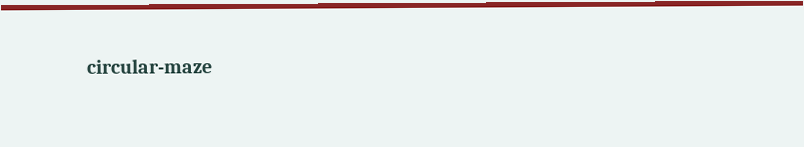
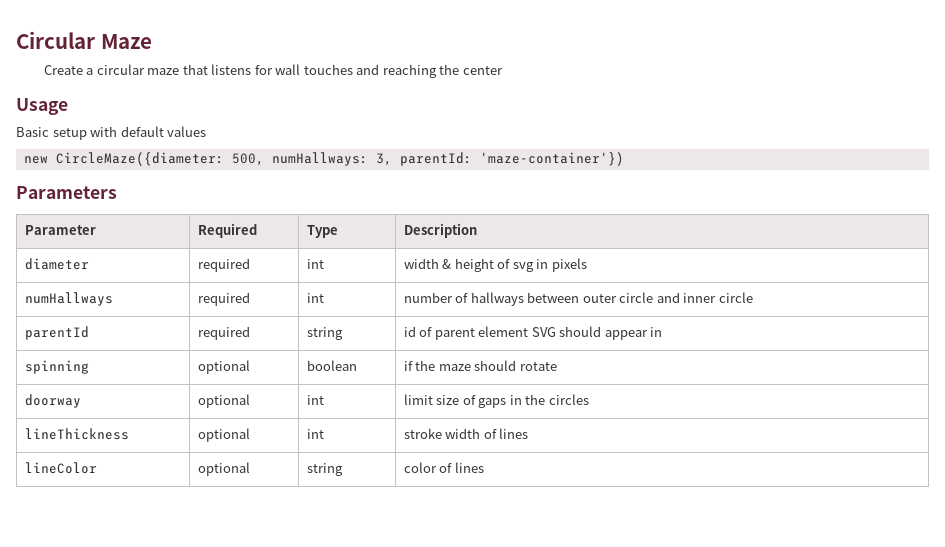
- circular-maze
+ Circular Maze
+ Create a circular maze that listens for wall touches and reaching the center
+ Usage
+ Basic setup with default values
+ new CircleMaze({diameter: 500, numHallways: 3, parentId: 'maze-container'})
+ Parameters
+ Parameter | Required | Type | Description
+ diameter | required | int | width & height of svg in pixels
+ numHallways | required | int | number of hallways between outer circle and inner circle
+ parentId | required | string | id of parent element SVG should appear in
+ spinning | optional | boolean | if the maze should rotate
+ doorway | optional | int | limit size of gaps in the circles
+ lineThickness | optional | int | stroke width of lines
+ lineColor | optional | string | color of lines

